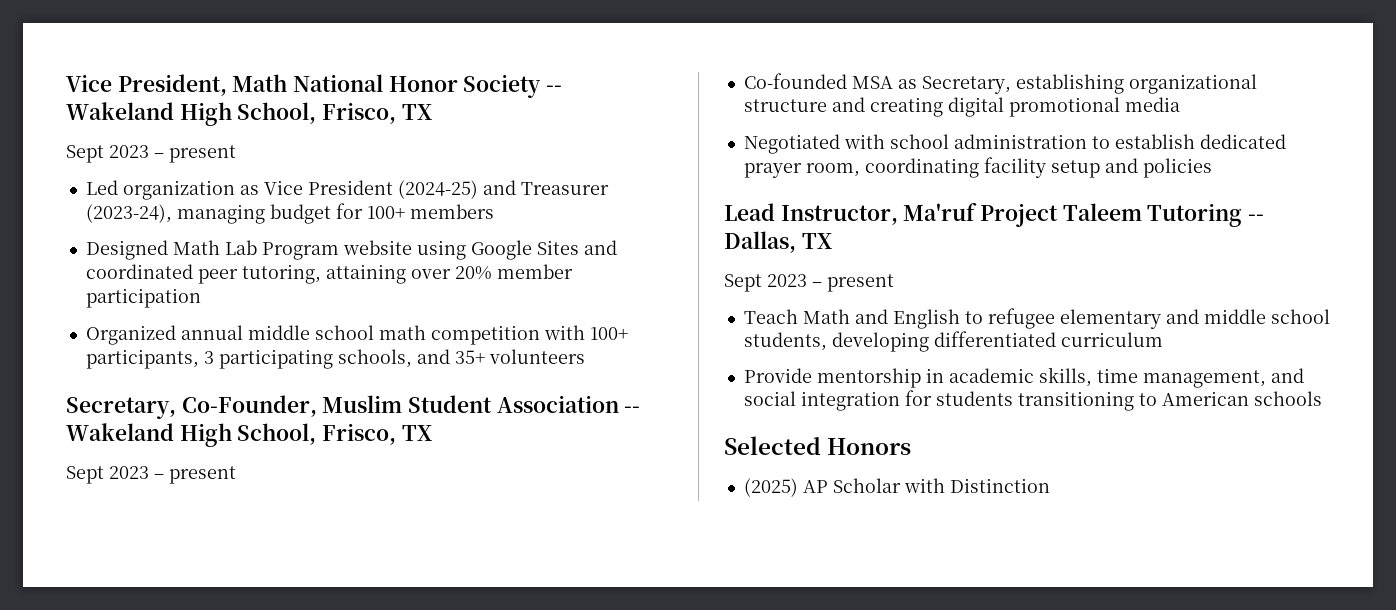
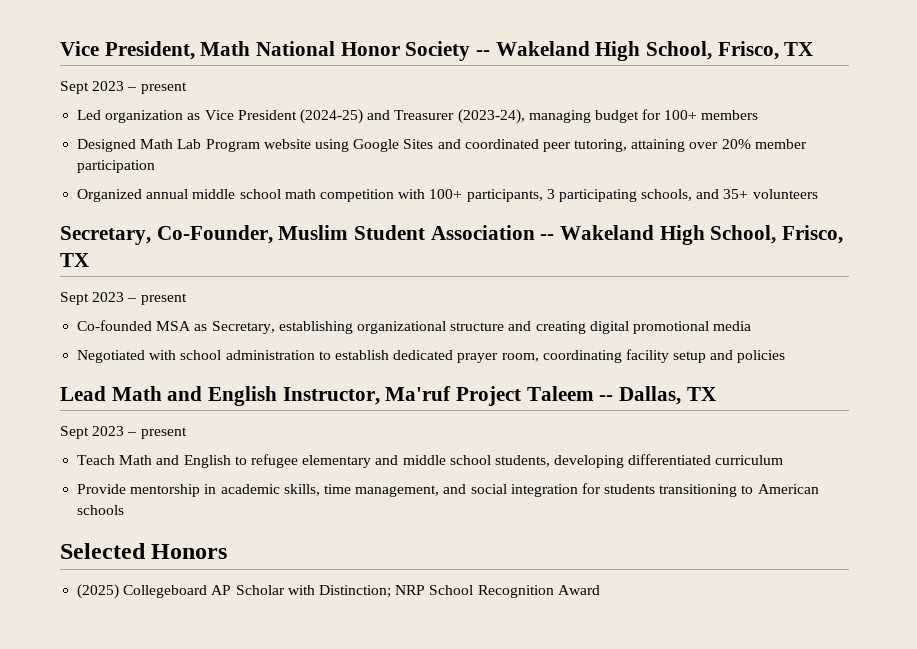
- Lead Instructor, Ma'ruf Project Taleem Tutoring -- Dallas, TX
+ Lead Math and English Instructor, Ma'ruf Project Taleem -- Dallas, TX
- (2025) AP Scholar with Distinction
+ (2025) Collegeboard AP Scholar with Distinction; NRP School Recognition Award

